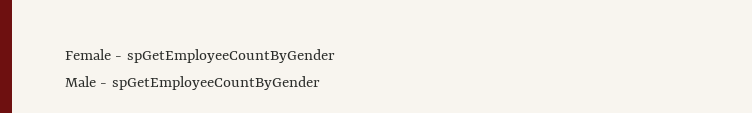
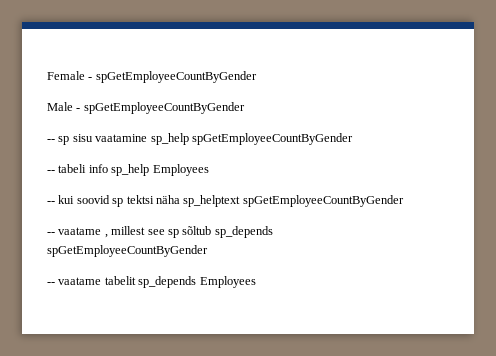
+ -- sp sisu vaatamine sp_help spGetEmployeeCountByGender
+ -- tabeli info sp_help Employees
+ -- kui soovid sp tektsi näha sp_helptext spGetEmployeeCountByGender
+ -- vaatame , millest see sp sõltub sp_depends spGetEmployeeCountByGender
+ -- vaatame tabelit sp_depends Employees

